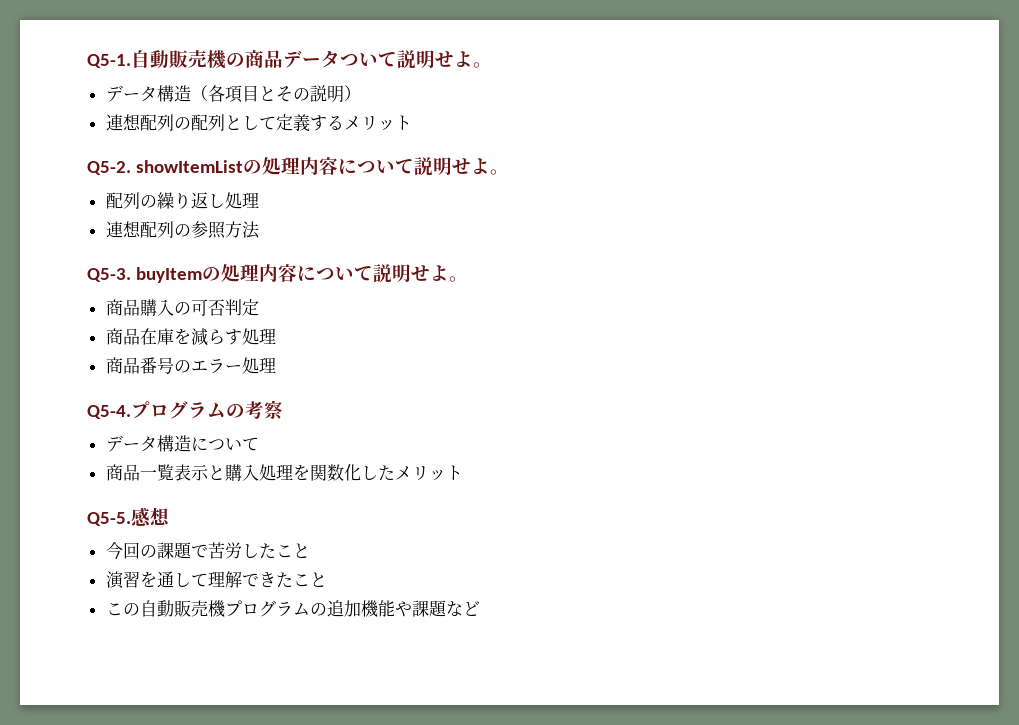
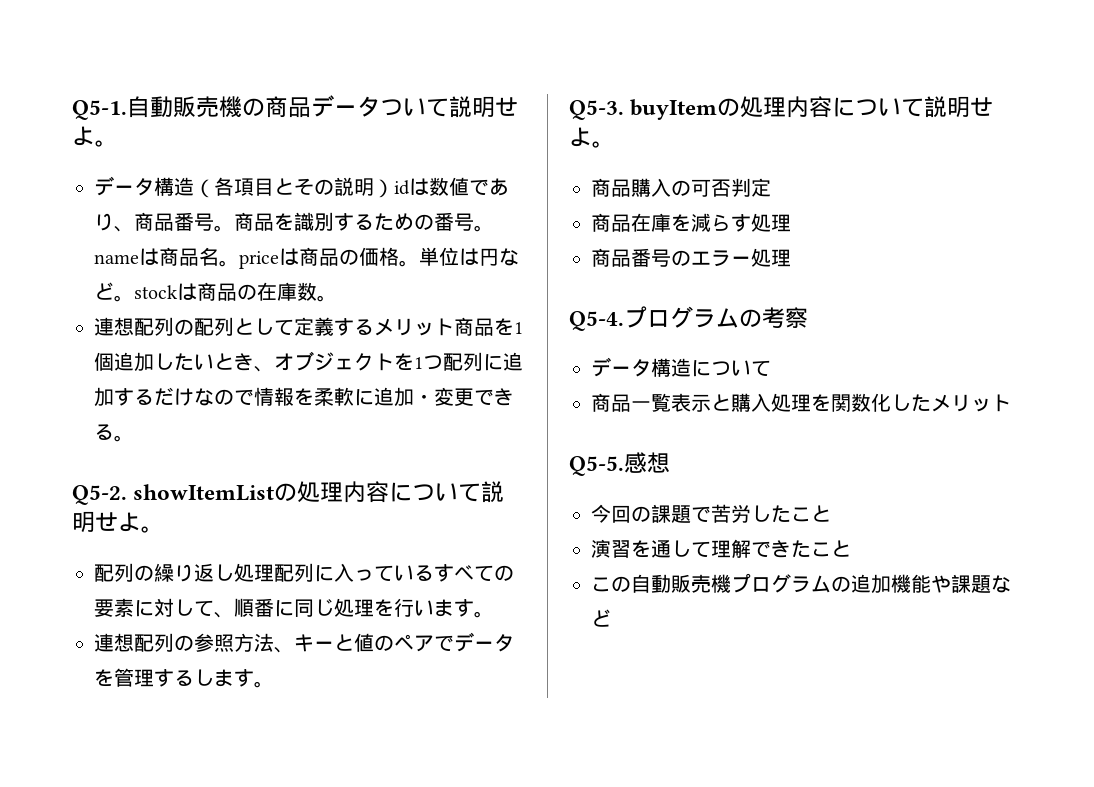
- データ構造（各項目とその説明）
+ データ構造（各項目とその説明）idは数値であり、商品番号。商品を識別するための番号。nameは商品名。priceは商品の価格。単位は円など。stockは商品の在庫数。
- 連想配列の配列として定義するメリット
+ 連想配列の配列として定義するメリット商品を1個追加したいとき、オブジェクトを1つ配列に追加するだけなので情報を柔軟に追加・変更できる。
- 配列の繰り返し処理
+ 配列の繰り返し処理配列に入っているすべての要素に対して、順番に同じ処理を行います。
- 連想配列の参照方法
+ 連想配列の参照方法、キーと値のペアでデータを管理するします。

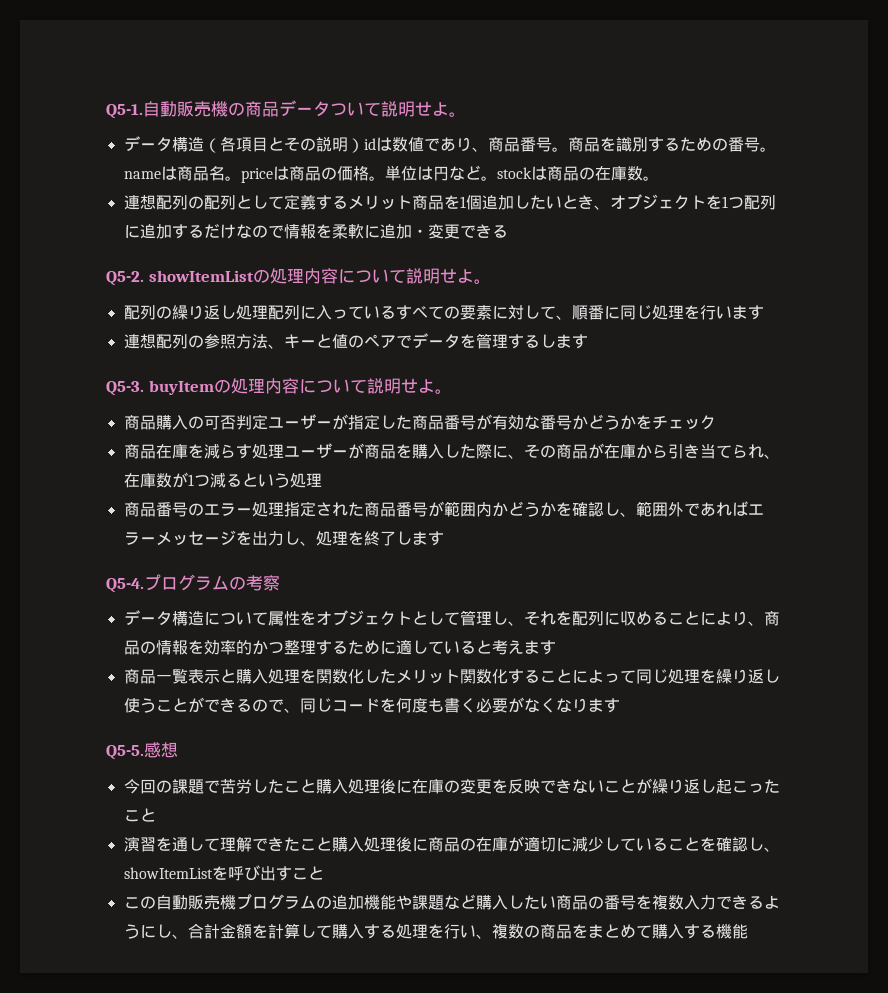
- 連想配列の配列として定義するメリット商品を1個追加したいとき、オブジェクトを1つ配列に追加するだけなので情報を柔軟に追加・変更できる。
+ 連想配列の配列として定義するメリット商品を1個追加したいとき、オブジェクトを1つ配列に追加するだけなので情報を柔軟に追加・変更できる
- 配列の繰り返し処理配列に入っているすべての要素に対して、順番に同じ処理を行います。
+ 配列の繰り返し処理配列に入っているすべての要素に対して、順番に同じ処理を行います
- 連想配列の参照方法、キーと値のペアでデータを管理するします。
+ 連想配列の参照方法、キーと値のペアでデータを管理するします
- 商品購入の可否判定
+ 商品購入の可否判定ユーザーが指定した商品番号が有効な番号かどうかをチェック
- 商品在庫を減らす処理
+ 商品在庫を減らす処理ユーザーが商品を購入した際に、その商品が在庫から引き当てられ、在庫数が1つ減るという処理
- 商品番号のエラー処理
+ 商品番号のエラー処理指定された商品番号が範囲内かどうかを確認し、範囲外であればエラーメッセージを出力し、処理を終了します
- データ構造について
+ データ構造について属性をオブジェクトとして管理し、それを配列に収めることにより、商品の情報を効率的かつ整理するために適していると考えます
- 商品一覧表示と購入処理を関数化したメリット
+ 商品一覧表示と購入処理を関数化したメリット関数化することによって同じ処理を繰り返し使うことができるので、同じコードを何度も書く必要がなくなります
- 今回の課題で苦労したこと
+ 今回の課題で苦労したこと購入処理後に在庫の変更を反映できないことが繰り返し起こったこと
- 演習を通して理解できたこと
+ 演習を通して理解できたこと購入処理後に商品の在庫が適切に減少していることを確認し、showItemListを呼び出すこと
- この自動販売機プログラムの追加機能や課題など
+ この自動販売機プログラムの追加機能や課題など購入したい商品の番号を複数入力できるようにし、合計金額を計算して購入する処理を行い、複数の商品をまとめて購入する機能

